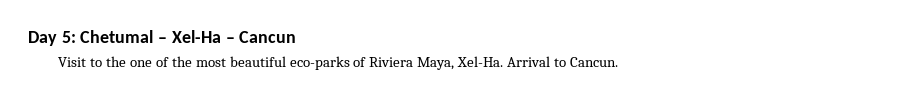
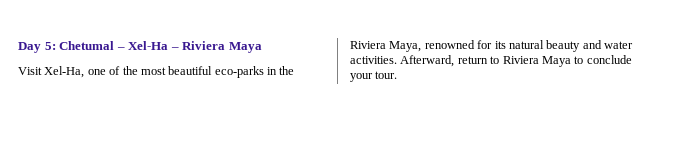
- Day 5: Chetumal – Xel-Ha – Cancun
+ Day 5: Chetumal – Xel-Ha – Riviera Maya
- Visit to the one of the most beautiful eco-parks of Riviera Maya, Xel-Ha. Arrival to Cancun.
+ Visit Xel-Ha, one of the most beautiful eco-parks in the Riviera Maya, renowned for its natural beauty and water activities. Afterward, return to Riviera Maya to conclude your tour.

